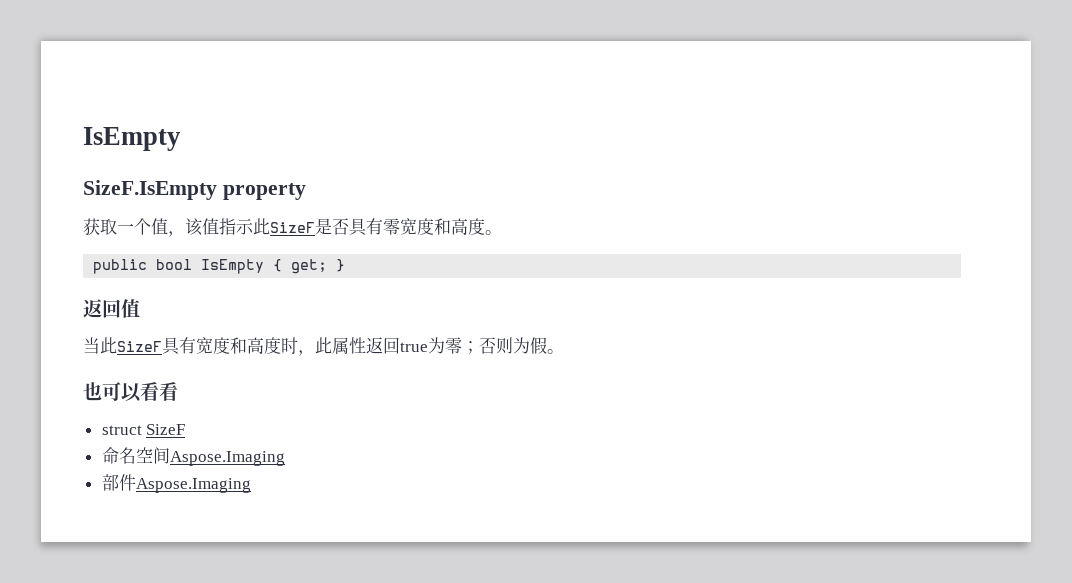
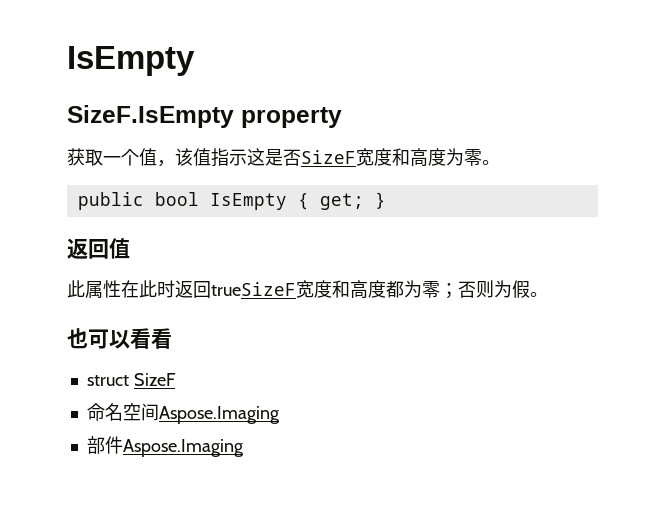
- 获取一个值，该值指示此SizeF是否具有零宽度和高度。
+ 获取一个值，该值指示这是否SizeF宽度和高度为零。
- 当此SizeF具有宽度和高度时，此属性返回true为零；否则为假。
+ 此属性在此时返回trueSizeF宽度和高度都为零；否则为假。

